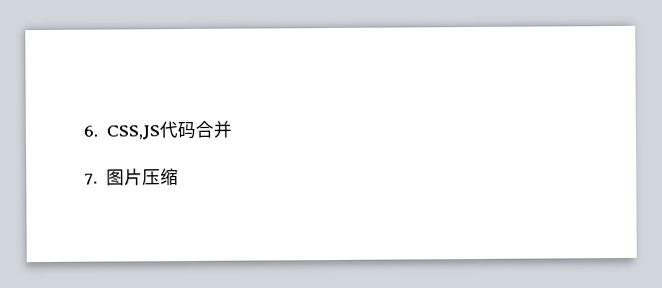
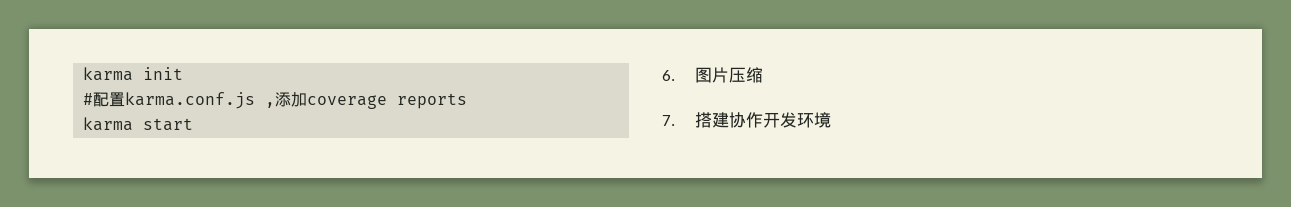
- 6. CSS,JS代码合并
- 7.图片压缩
+ karma init
+ #配置karma.conf.js ,添加coverage reports
+ karma start
+ 6.图片压缩
+ 7.搭建协作开发环境

